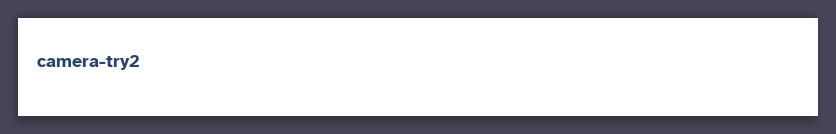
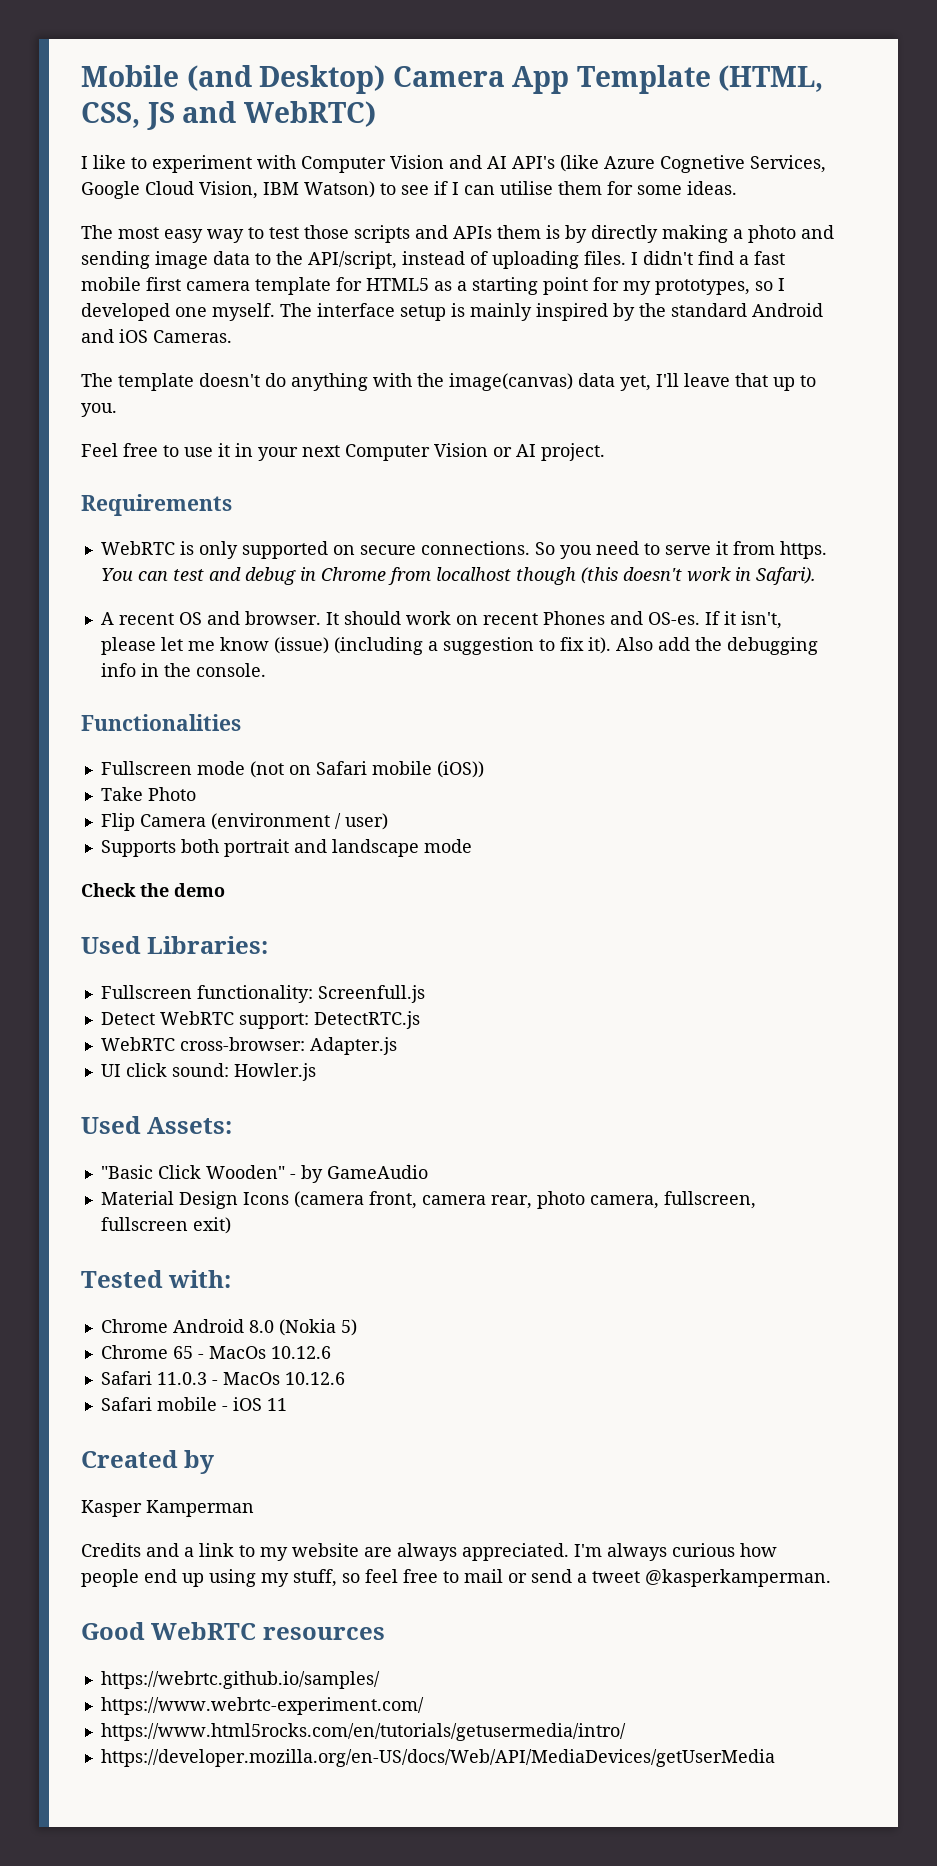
- camera-try2
+ Mobile (and Desktop) Camera App Template (HTML, CSS, JS and WebRTC)
+ I like to experiment with Computer Vision and AI API's (like Azure Cognetive Services, Google Cloud Vision, IBM Watson) to see if I can utilise them for some ideas.
+ The most easy way to test those scripts and APIs them is by directly making a photo and sending image data to the API/script, instead of uploading files. I didn't find a fast mobile first camera template for HTML5 as a starting point for my prototypes, so I developed one myself. The interface setup is mainly inspired by the standard Android and iOS Cameras.
+ The template doesn't do anything with the image(canvas) data yet, I'll leave that up to you.
+ Feel free to use it in your next Computer Vision or AI project.
+ Requirements
+ WebRTC is only supported on secure connections. So you need to serve it from https. You can test and debug in Chrome from localhost though (this doesn't work in Safari).
+ A recent OS and browser. It should work on recent Phones and OS-es. If it isn't, please let me know (issue) (including a suggestion to fix it). Also add the debugging info in the console.
+ Functionalities
+ Fullscreen mode (not on Safari mobile (iOS))
+ Take Photo
+ Flip Camera (environment / user)
+ Supports both portrait and landscape mode
+ Check the demo
+ Used Libraries:
+ Fullscreen functionality: Screenfull.js
+ Detect WebRTC support: DetectRTC.js
+ WebRTC cross-browser: Adapter.js
+ UI click sound: Howler.js
+ Used Assets:
+ "Basic Click Wooden" - by GameAudio
+ Material Design Icons (camera front, camera rear, photo camera, fullscreen, fullscreen exit)
+ Tested with:
+ Chrome Android 8.0 (Nokia 5)
+ Chrome 65 - MacOs 10.12.6
+ Safari 11.0.3 - MacOs 10.12.6
+ Safari mobile - iOS 11
+ Created by
+ Kasper Kamperman
+ Credits and a link to my website are always appreciated. I'm always curious how people end up using my stuff, so feel free to mail or send a tweet @kasperkamperman.
+ Good WebRTC resources
+ https://webrtc.github.io/samples/
+ https://www.webrtc-experiment.com/
+ https://www.html5rocks.com/en/tutorials/getusermedia/intro/
+ https://developer.mozilla.org/en-US/docs/Web/API/MediaDevices/getUserMedia

